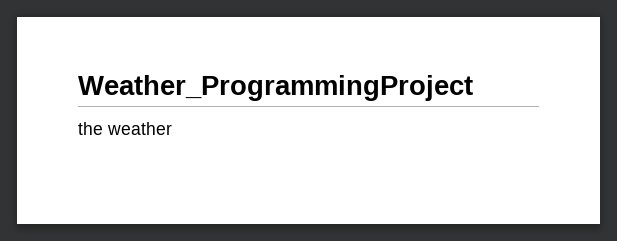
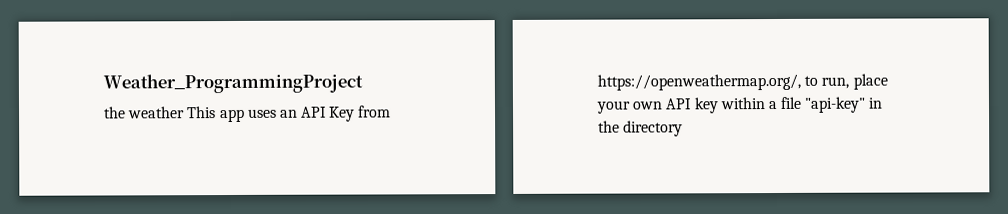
- the weather
+ the weather This app uses an API Key from https://openweathermap.org/, to run, place your own API key within a file "api-key" in the directory

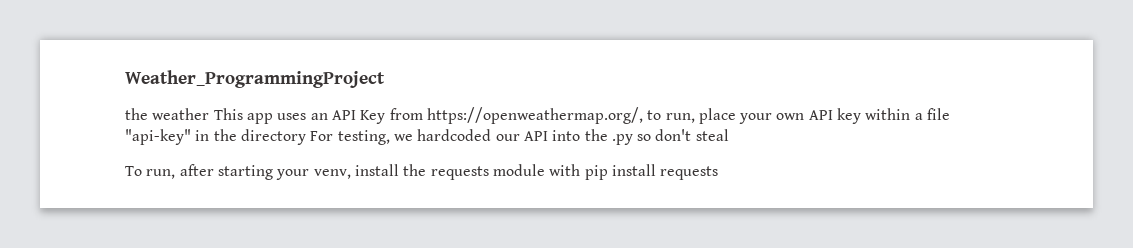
- the weather This app uses an API Key from https://openweathermap.org/, to run, place your own API key within a file "api-key" in the directory
+ the weather This app uses an API Key from https://openweathermap.org/, to run, place your own API key within a file "api-key" in the directory For testing, we hardcoded our API into the .py so don't steal
+ To run, after starting your venv, install the requests module with pip install requests

